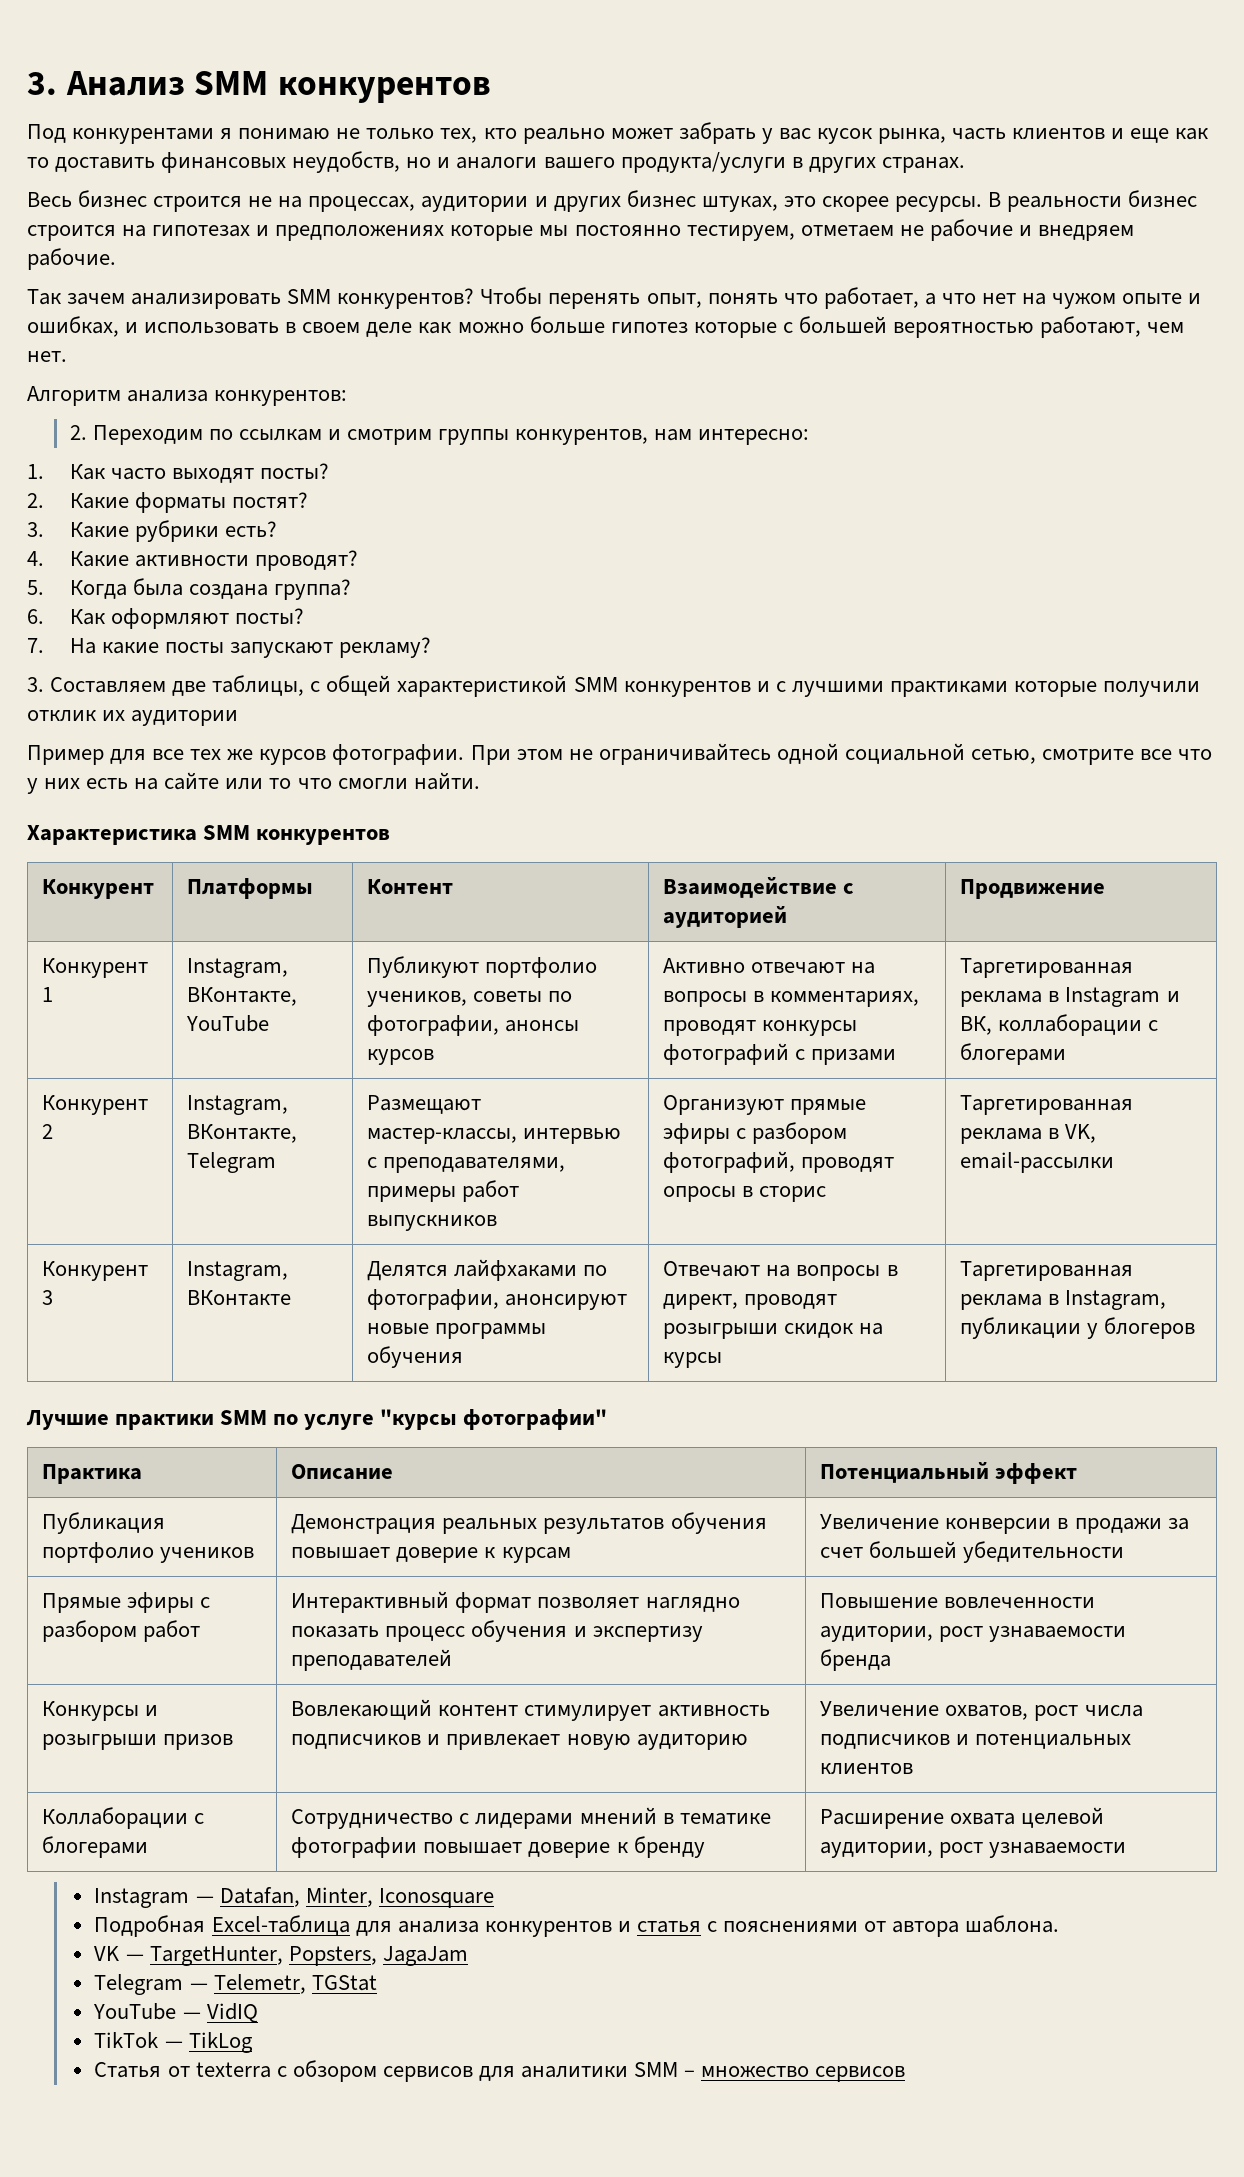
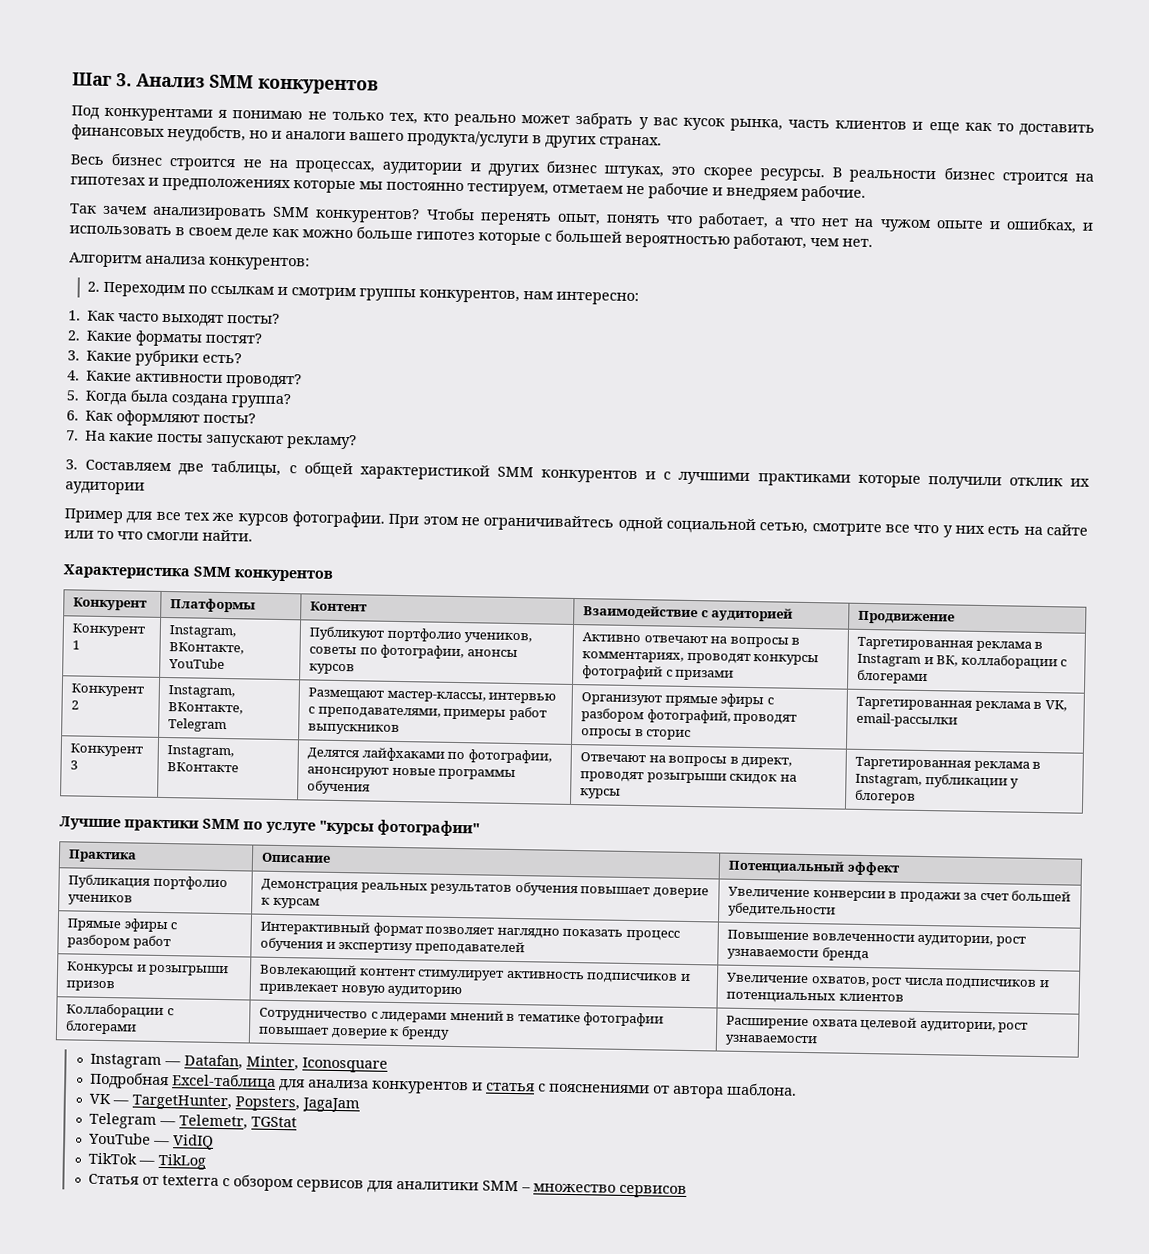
- 3. Анализ SMM конкурентов
+ Шаг 3. Анализ SMM конкурентов

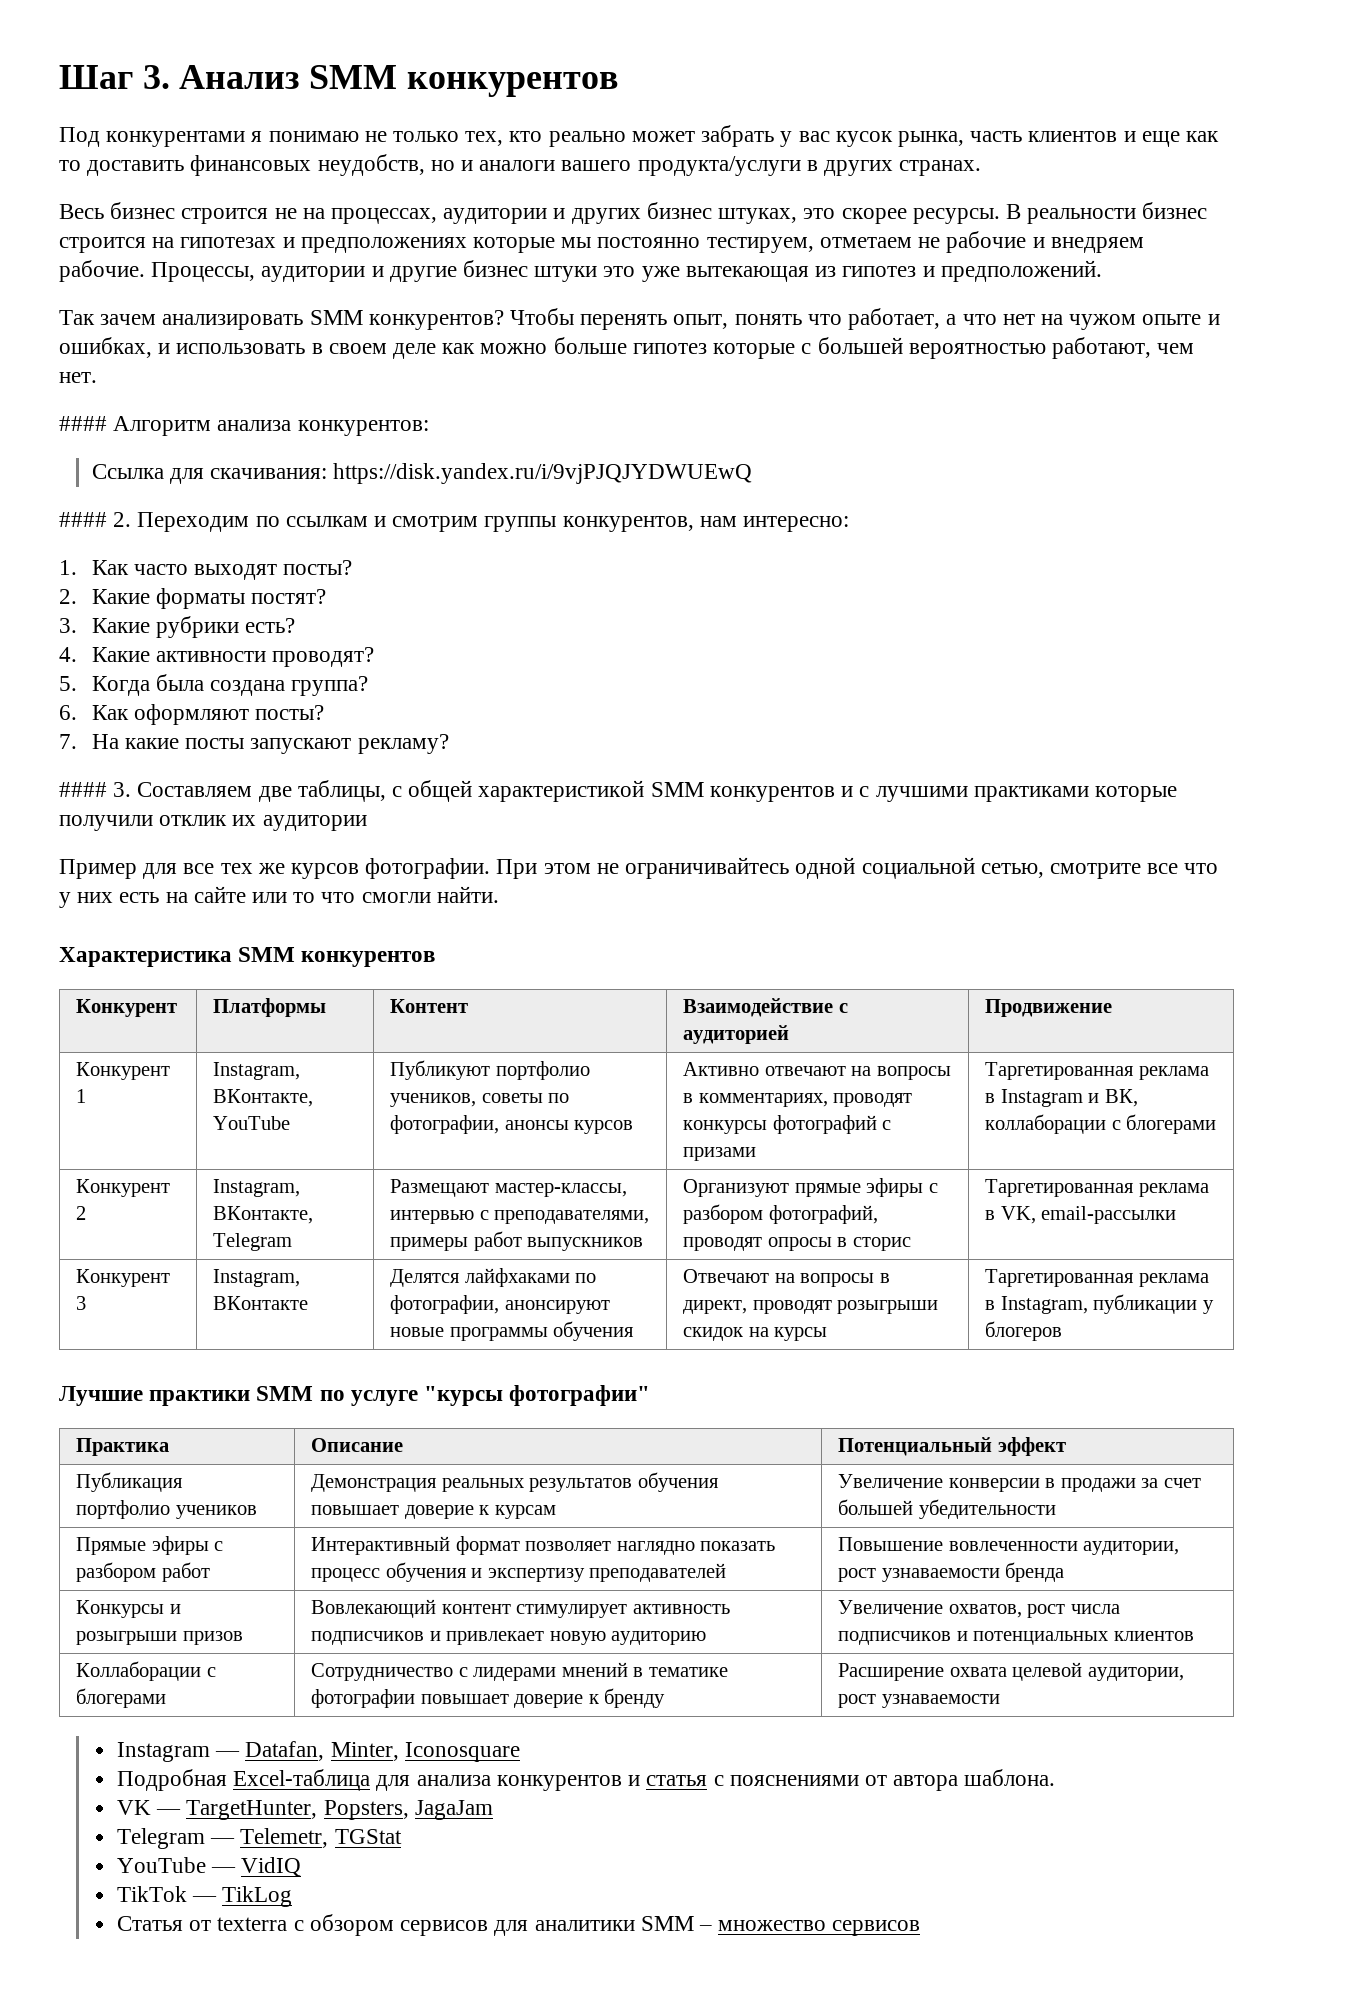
+ Процессы, аудитории и другие бизнес штуки это уже вытекающая из гипотез и предположений.
- Алгоритм анализа конкурентов:
+ #### Алгоритм анализа конкурентов:
- 2. Переходим по ссылкам и смотрим группы конкурентов, нам интересно:
+ Ссылка для скачивания: https://disk.yandex.ru/i/9vjPJQJYDWUEwQ
+ #### 2. Переходим по ссылкам и смотрим группы конкурентов, нам интересно:
- 3. Составляем две таблицы, с общей характеристикой SMM конкурентов и с лучшими практиками которые получили отклик их аудитории
+ #### 3. Составляем две таблицы, с общей характеристикой SMM конкурентов и с лучшими практиками которые получили отклик их аудитории

